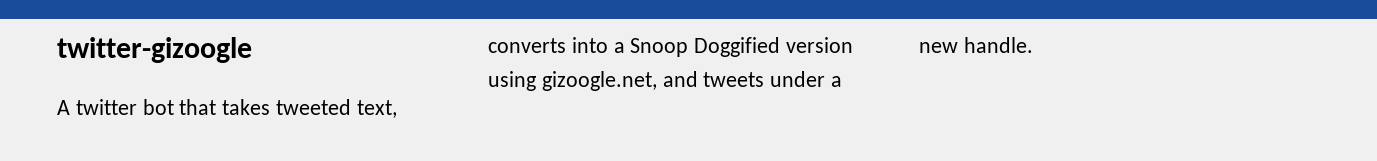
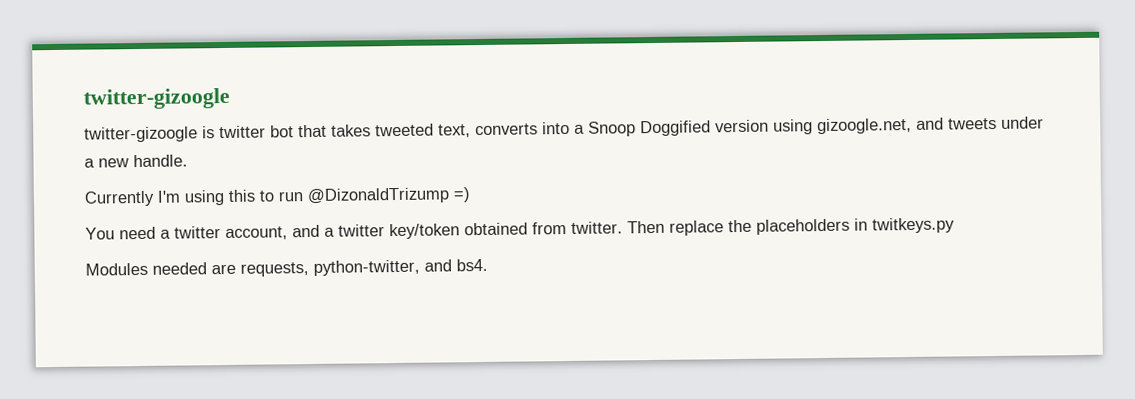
- A twitter bot that takes tweeted text, converts into a Snoop Doggified version using gizoogle.net, and tweets under a new handle.
+ twitter-gizoogle is twitter bot that takes tweeted text, converts into a Snoop Doggified version using gizoogle.net, and tweets under a new handle.
+ Currently I'm using this to run @DizonaldTrizump =)
+ You need a twitter account, and a twitter key/token obtained from twitter. Then replace the placeholders in twitkeys.py
+ Modules needed are requests, python-twitter, and bs4.

